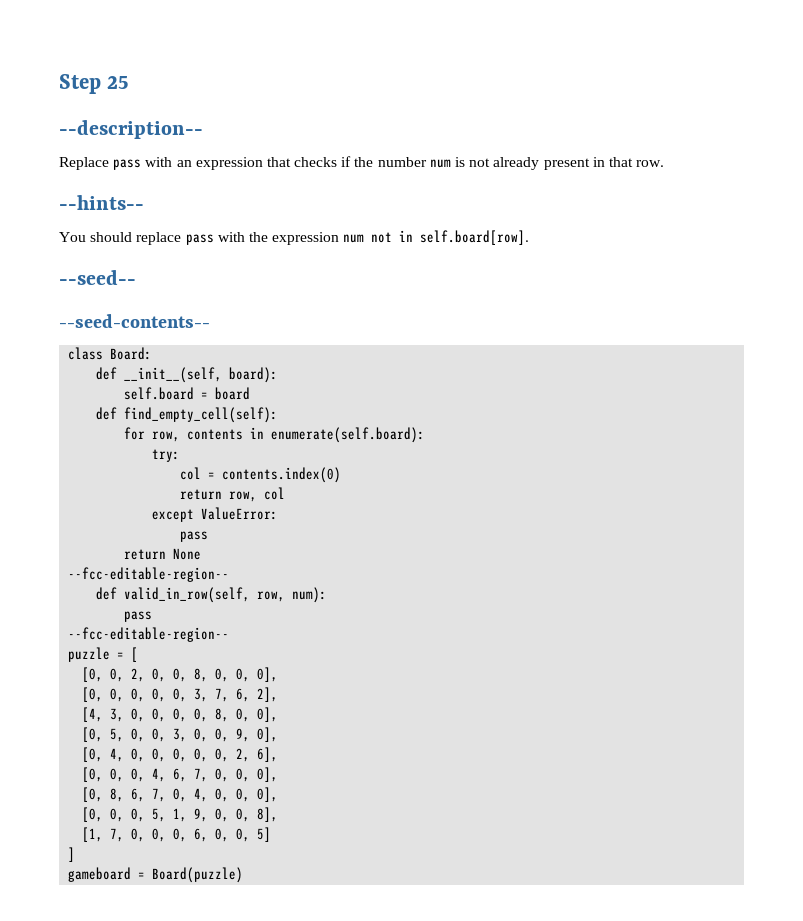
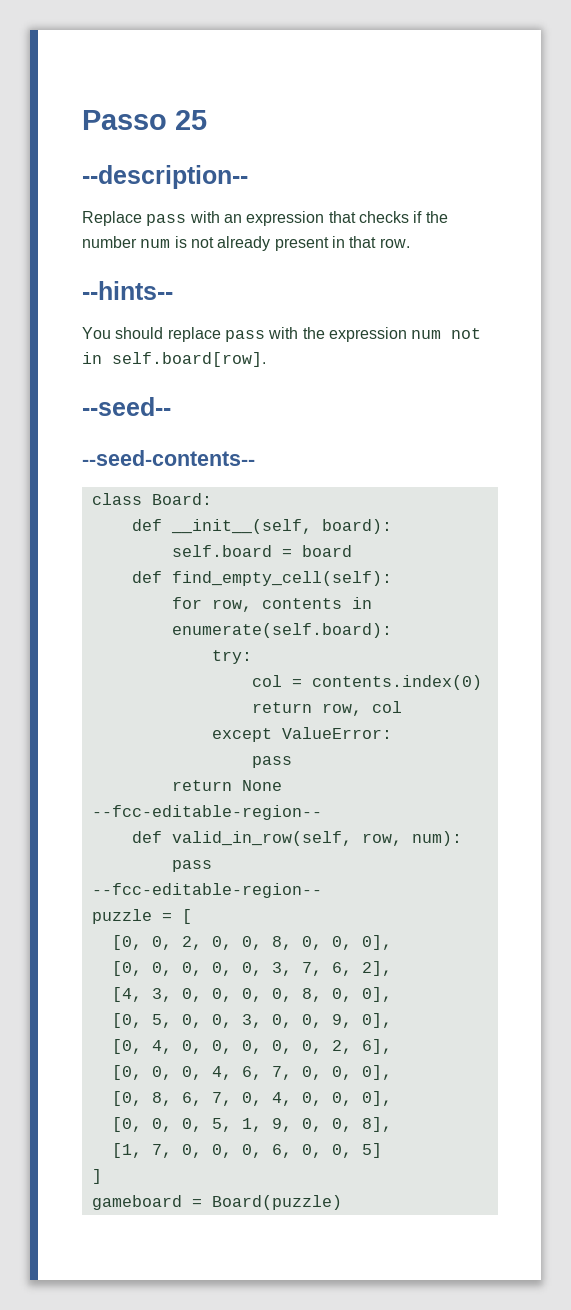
- Step 25
+ Passo 25

